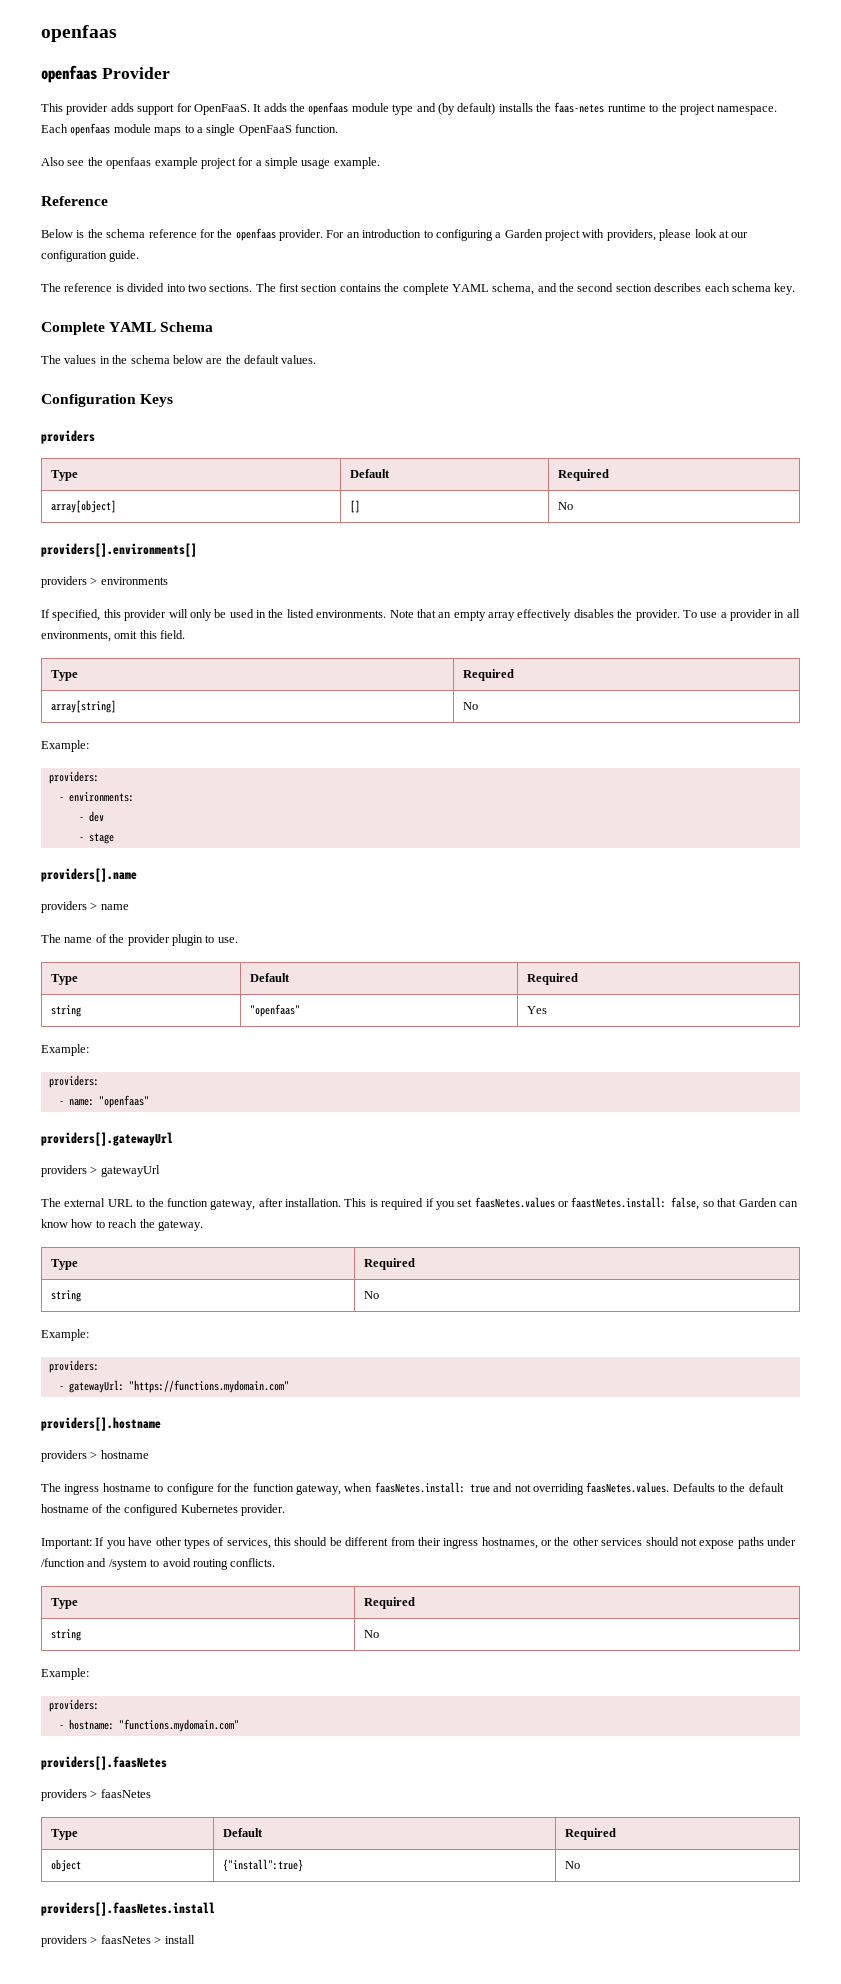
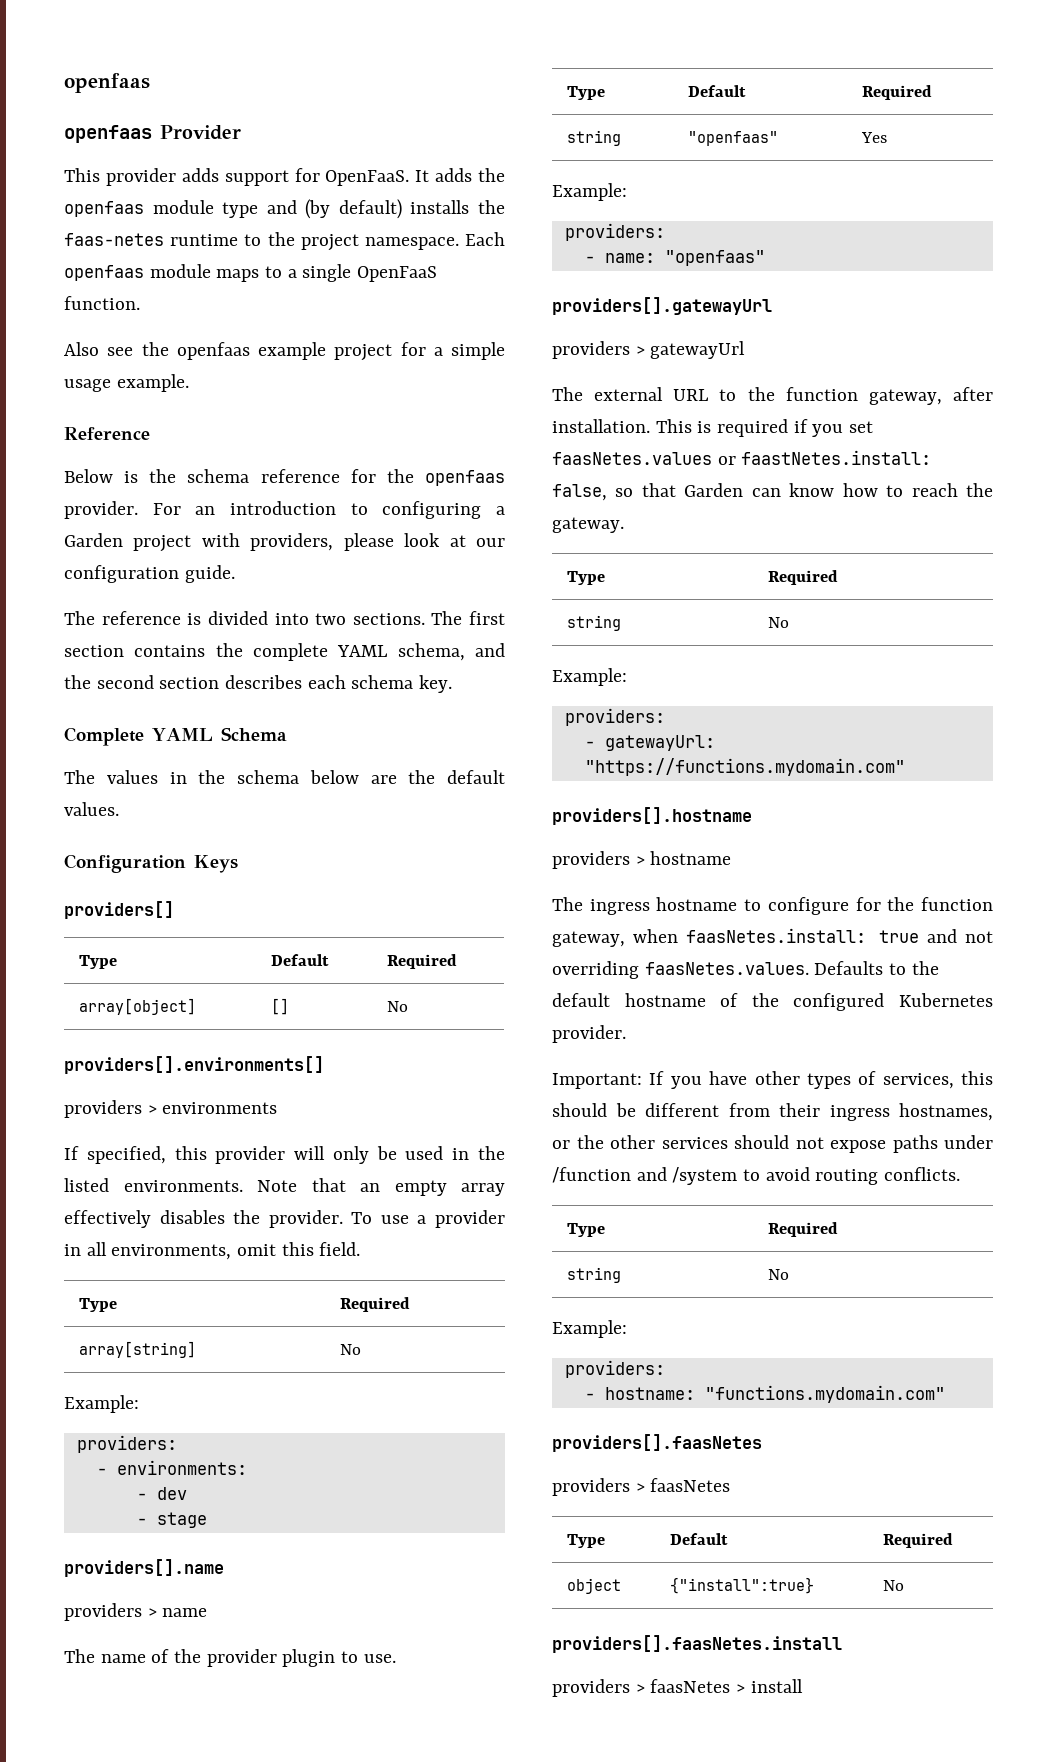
  Configuration Keys
- providers
+ providers[]

